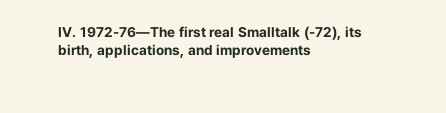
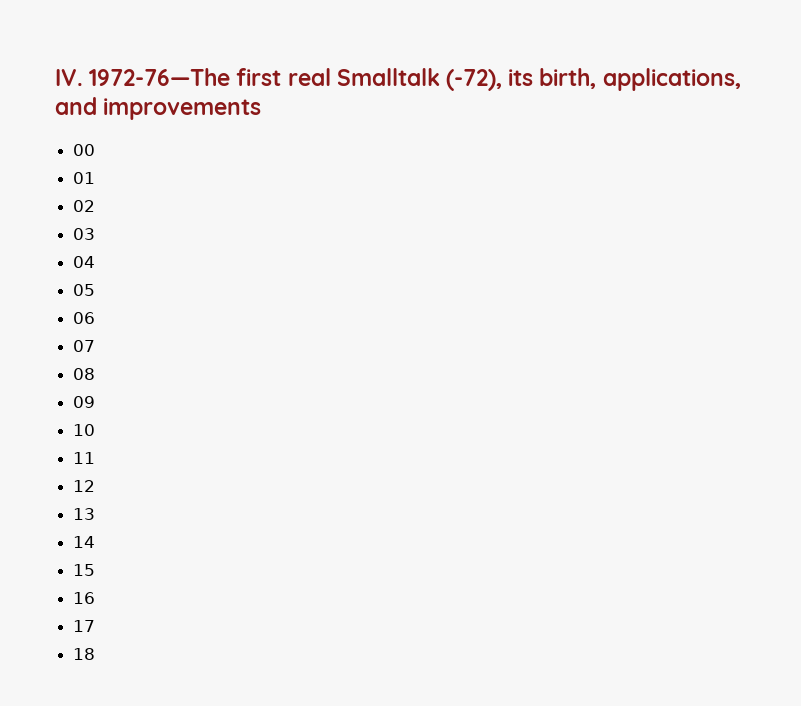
+ 00
+ 01
+ 02
+ 03
+ 04
+ 05
+ 06
+ 07
+ 08
+ 09
+ 10
+ 11
+ 12
+ 13
+ 14
+ 15
+ 16
+ 17
+ 18

